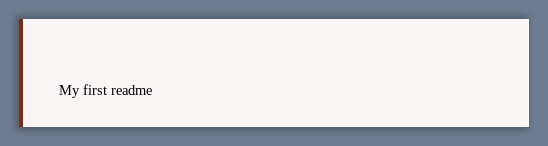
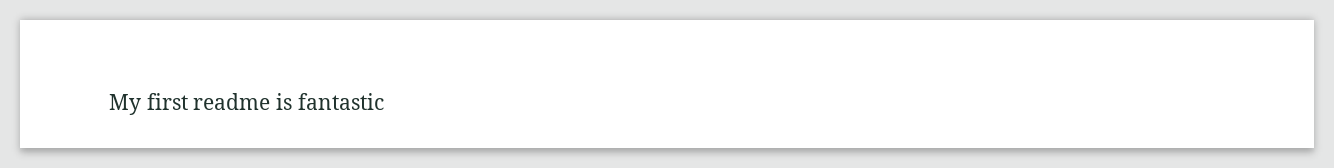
- My first readme
+ My first readme is fantastic

